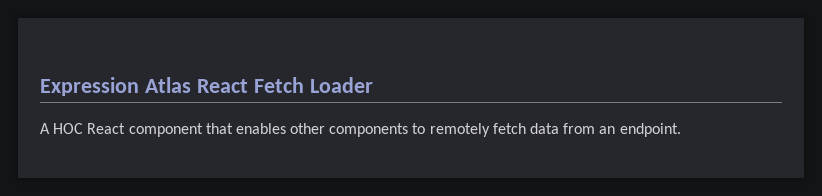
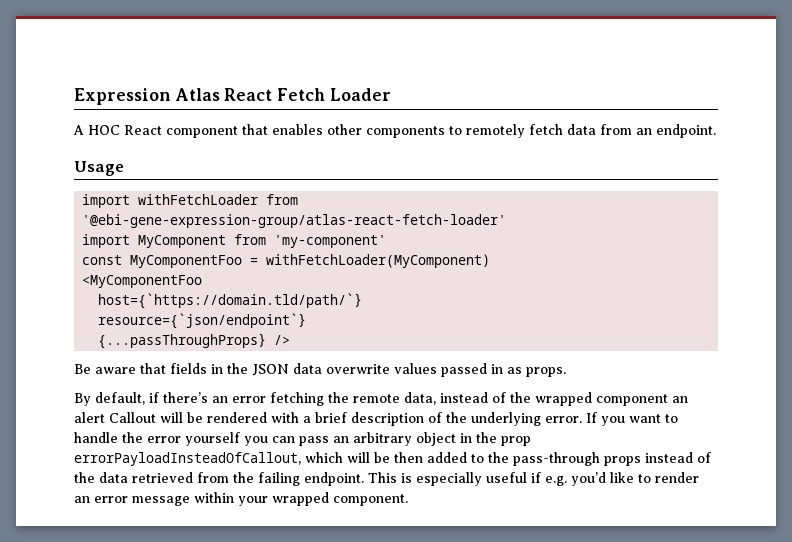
+ Usage
+ import withFetchLoader from '@ebi-gene-expression-group/atlas-react-fetch-loader'
+ import MyComponent from 'my-component'
+ const MyComponentFoo = withFetchLoader(MyComponent)
+ <MyComponentFoo
+ host={`https://domain.tld/path/`}
+ resource={`json/endpoint`}
+ {...passThroughProps} />
+ Be aware that fields in the JSON data overwrite values passed in as props.
+ By default, if there’s an error fetching the remote data, instead of the wrapped component an alert Callout will be rendered with a brief description of the underlying error. If you want to handle the error yourself you can pass an arbitrary object in the prop errorPayloadInsteadOfCallout, which will be then added to the pass-through props instead of the data retrieved from the failing endpoint. This is especially useful if e.g. you’d like to render an error message within your wrapped component.

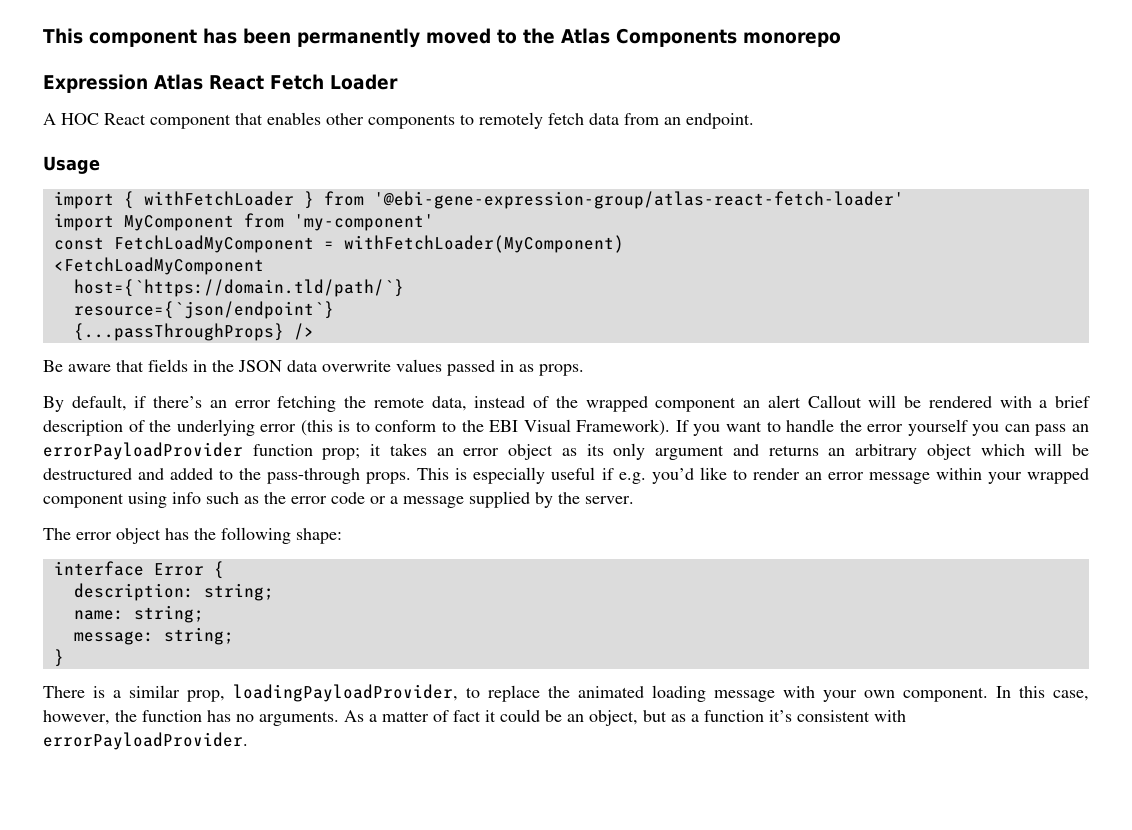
+ This component has been permanently moved to the Atlas Components monorepo
- import withFetchLoader from '@ebi-gene-expression-group/atlas-react-fetch-loader'
+ import { withFetchLoader } from '@ebi-gene-expression-group/atlas-react-fetch-loader'
- const MyComponentFoo = withFetchLoader(MyComponent)
+ const FetchLoadMyComponent = withFetchLoader(MyComponent)
- <MyComponentFoo
+ <FetchLoadMyComponent
- By default, if there’s an error fetching the remote data, instead of the wrapped component an alert Callout will be rendered with a brief description of the underlying error.
+ By default, if there’s an error fetching the remote data, instead of the wrapped component an alert Callout will be rendered with a brief description of the underlying error (this is to conform to the EBI Visual Framework).
- If you want to handle the error yourself you can pass an arbitrary object in the prop errorPayloadInsteadOfCallout, which will be then added to the pass-through props instead of the data retrieved from the failing endpoint.
+ If you want to handle the error yourself you can pass an errorPayloadProvider function prop; it takes an error object as its only argument and returns an arbitrary object which will be destructured and added to the pass-through props.
- This is especially useful if e.g. you’d like to render an error message within your wrapped component.
+ This is especially useful if e.g. you’d like to render an error message within your wrapped component using info such as the error code or a message supplied by the server.
+ The error object has the following shape:
+ interface Error {
+ description: string;
+ name: string;
+ message: string;
+ }
+ There is a similar prop, loadingPayloadProvider, to replace the animated loading message with your own component. In this case, however, the function has no arguments. As a matter of fact it could be an object, but as a function it’s consistent with errorPayloadProvider.

